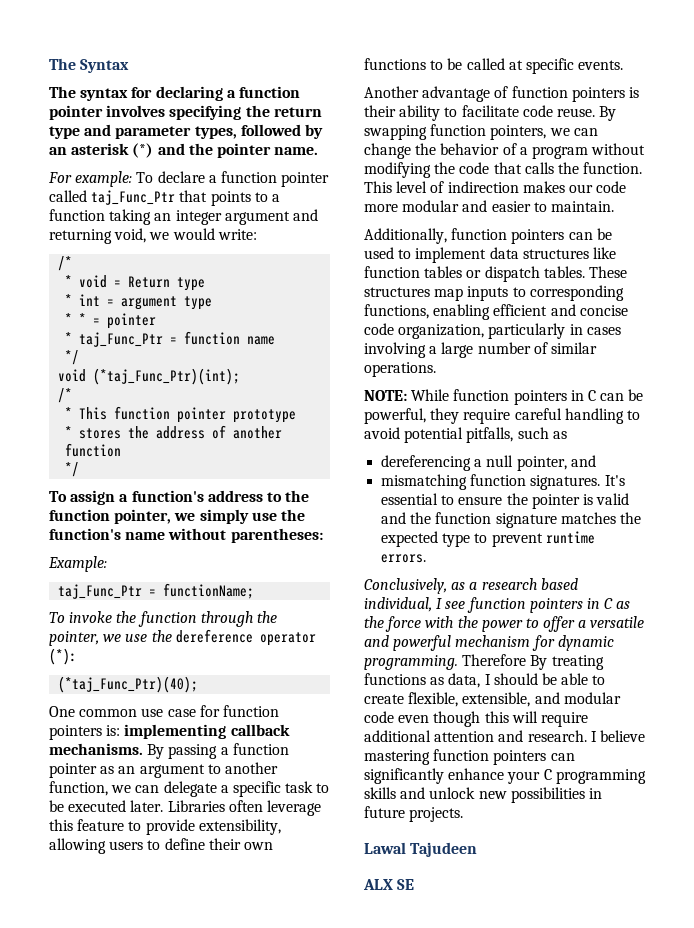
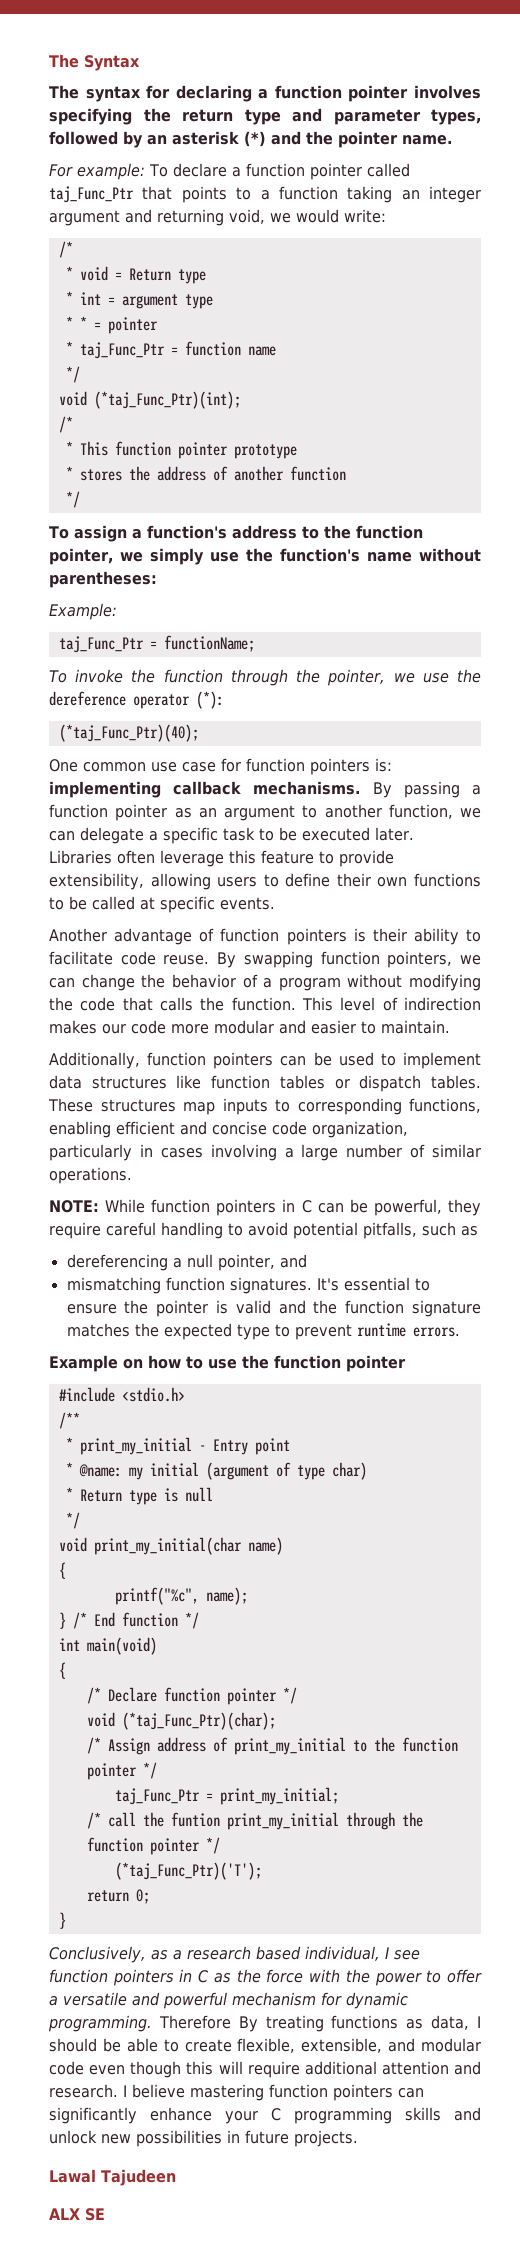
+ Example on how to use the function pointer
+ #include <stdio.h>
+ /**
+ * print_my_initial - Entry point
+ * @name: my initial (argument of type char)
+ * Return type is null
+ */
+ void print_my_initial(char name)
+ {
+ printf("%c", name);
+ } /* End function */
+ int main(void)
+ {
+ /* Declare function pointer */
+ void (*taj_Func_Ptr)(char);
+ /* Assign address of print_my_initial to the function pointer */
+ taj_Func_Ptr = print_my_initial;
+ /* call the funtion print_my_initial through the function pointer */
+ (*taj_Func_Ptr)('T');
+ return 0;
+ }

